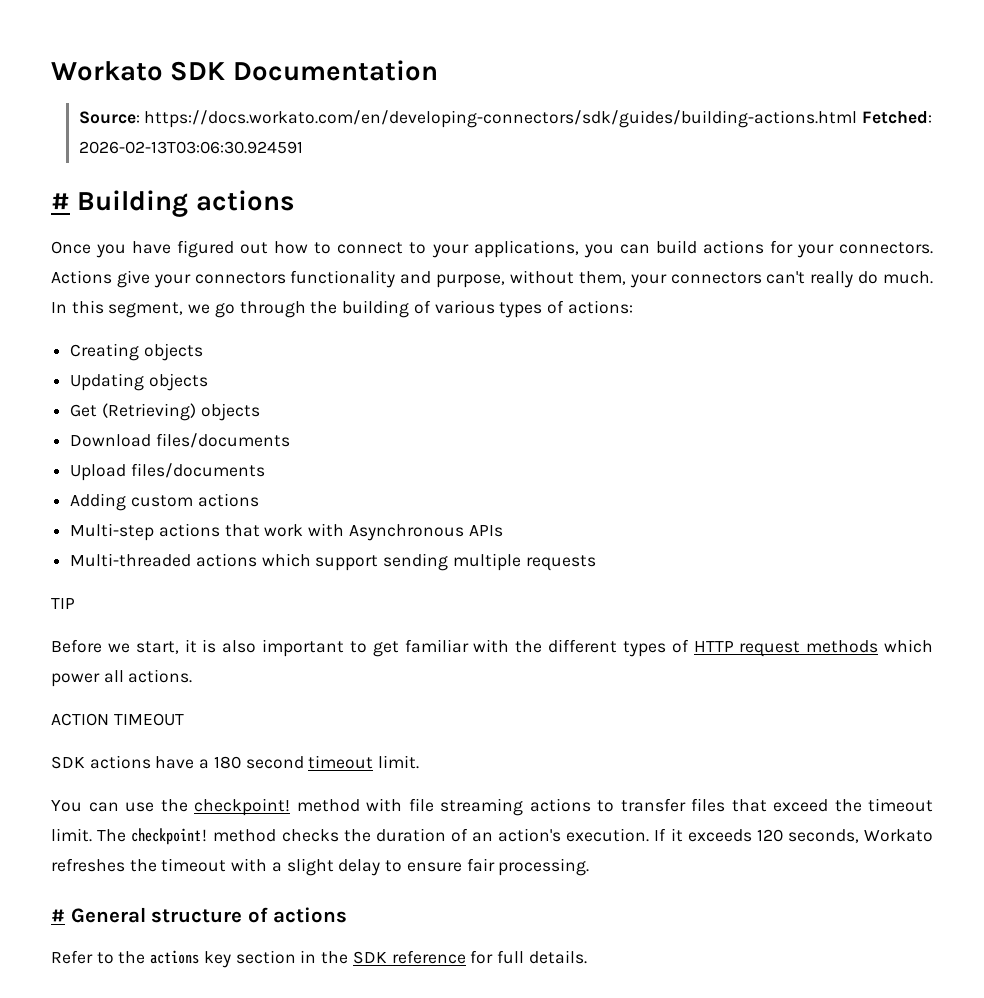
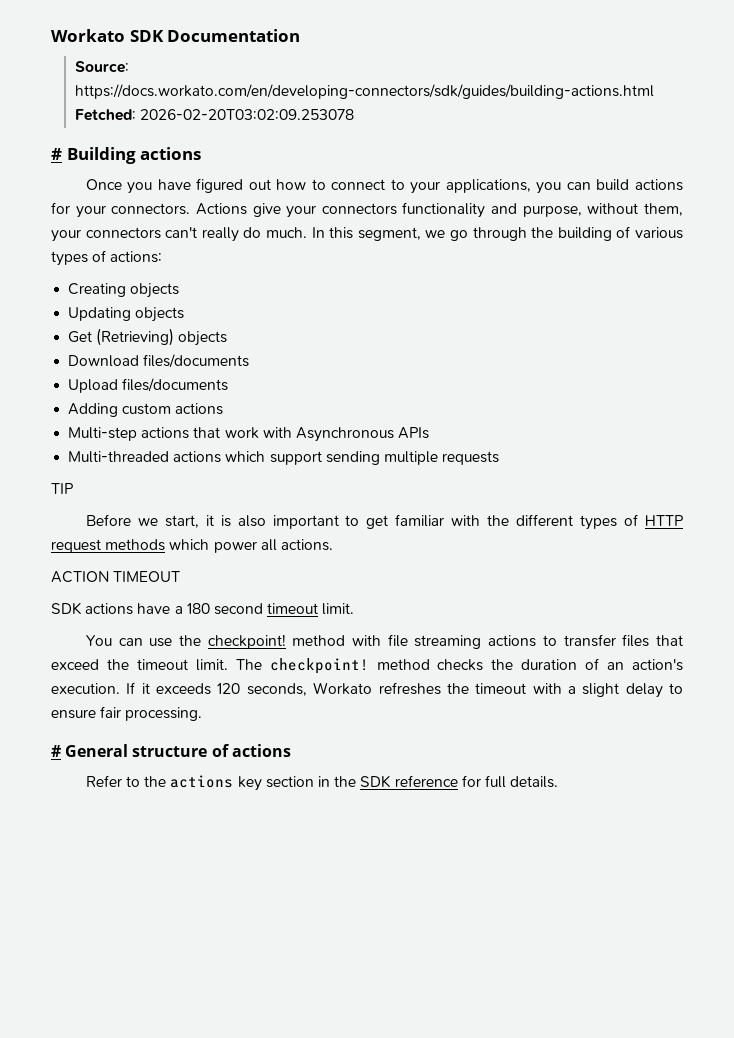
- Source: https://docs.workato.com/en/developing-connectors/sdk/guides/building-actions.html Fetched: 2026-02-13T03:06:30.924591
+ Source: https://docs.workato.com/en/developing-connectors/sdk/guides/building-actions.html Fetched: 2026-02-20T03:02:09.253078

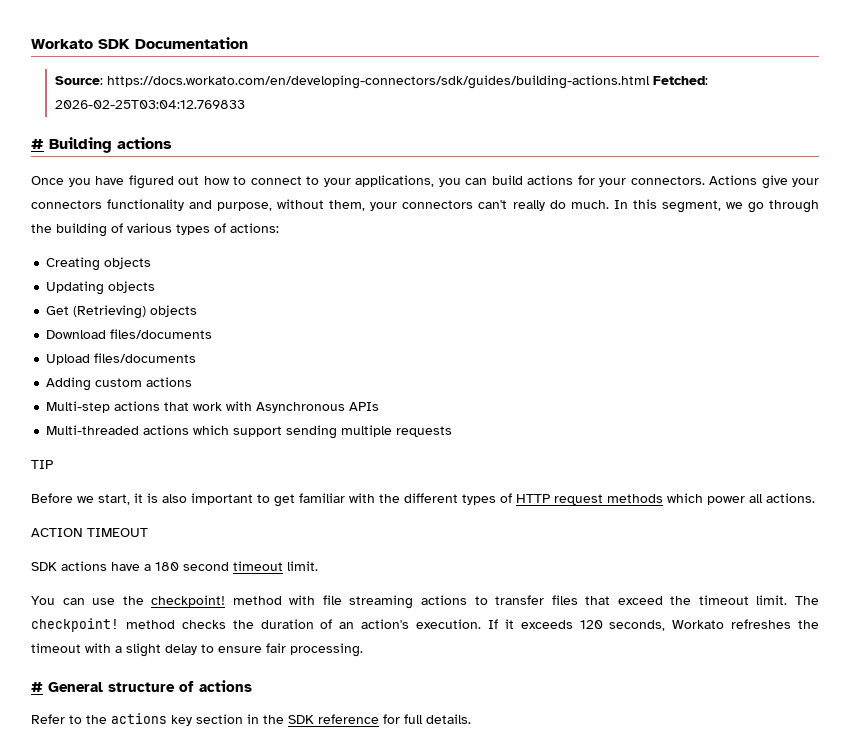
- Source: https://docs.workato.com/en/developing-connectors/sdk/guides/building-actions.html Fetched: 2026-02-20T03:02:09.253078
+ Source: https://docs.workato.com/en/developing-connectors/sdk/guides/building-actions.html Fetched: 2026-02-25T03:04:12.769833

